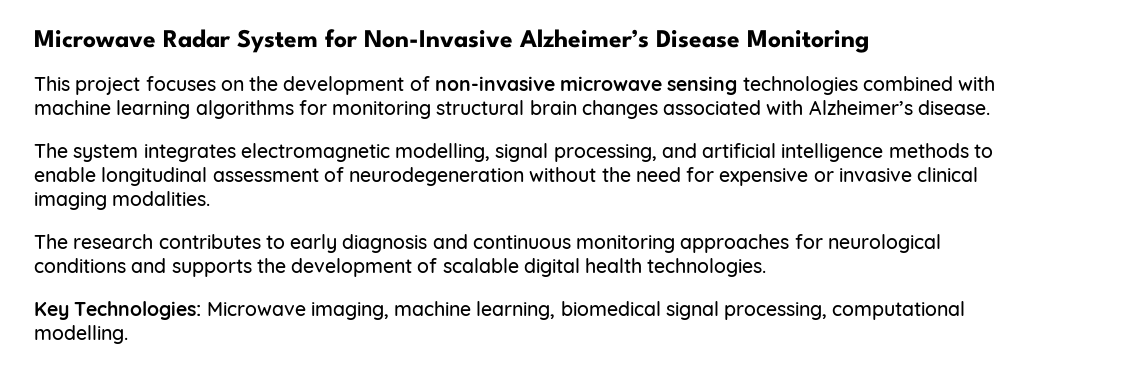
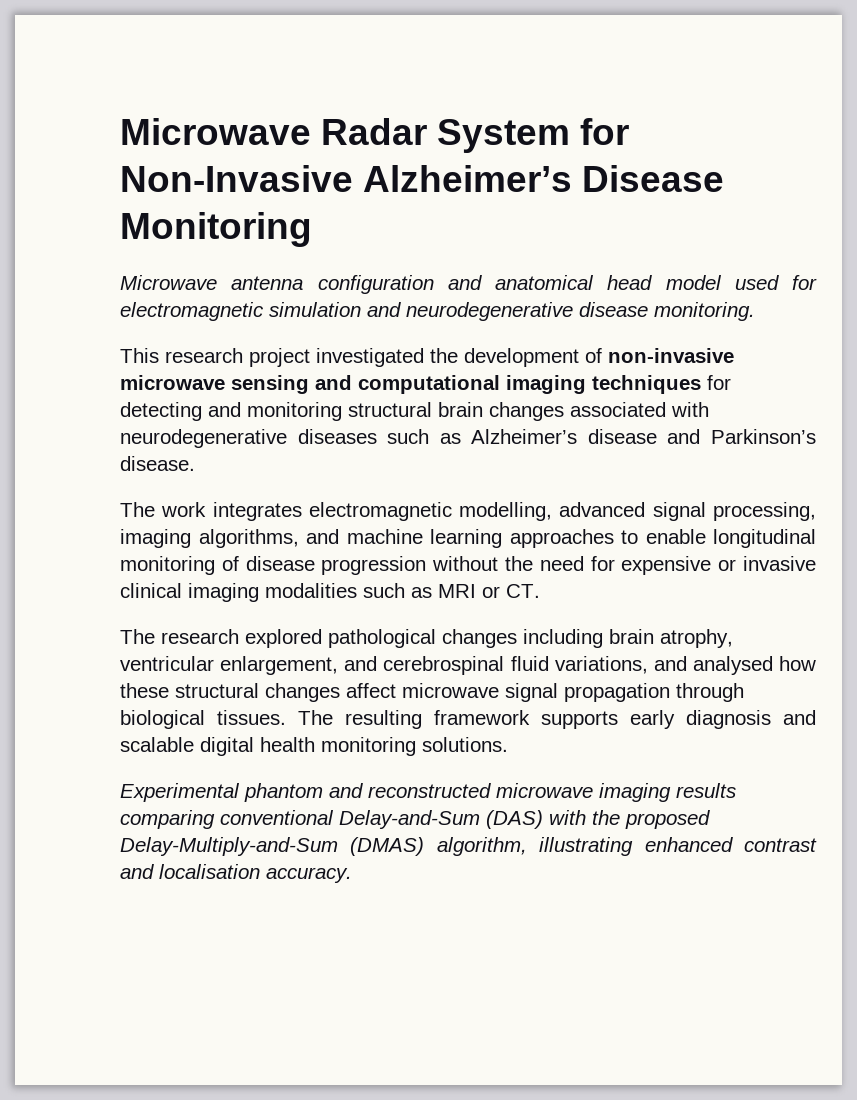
- This project focuses on the development of non-invasive microwave sensing technologies combined with machine learning algorithms for monitoring structural brain changes associated with Alzheimer’s disease.
+ Microwave antenna configuration and anatomical head model used for electromagnetic simulation and neurodegenerative disease monitoring.
+ This research project investigated the development of non-invasive microwave sensing and computational imaging techniques for detecting and monitoring structural brain changes associated with neurodegenerative diseases such as Alzheimer’s disease and Parkinson’s disease.
- The system integrates electromagnetic modelling, signal processing, and artificial intelligence methods to enable longitudinal assessment of neurodegeneration without the need for expensive or invasive clinical imaging modalities.
- The research contributes to early diagnosis and continuous monitoring approaches for neurological conditions and supports the development of scalable digital health technologies.
- Key Technologies: Microwave imaging, machine learning, biomedical signal processing, computational modelling.
+ The work integrates electromagnetic modelling, advanced signal processing, imaging algorithms, and machine learning approaches to enable longitudinal monitoring of disease progression without the need for expensive or invasive clinical imaging modalities such as MRI or CT.
+ The research explored pathological changes including brain atrophy, ventricular enlargement, and cerebrospinal fluid variations, and analysed how these structural changes affect microwave signal propagation through biological tissues. The resulting framework supports early diagnosis and scalable digital health monitoring solutions.
+ Experimental phantom and reconstructed microwave imaging results comparing conventional Delay-and-Sum (DAS) with the proposed Delay-Multiply-and-Sum (DMAS) algorithm, illustrating enhanced contrast and localisation accuracy.

